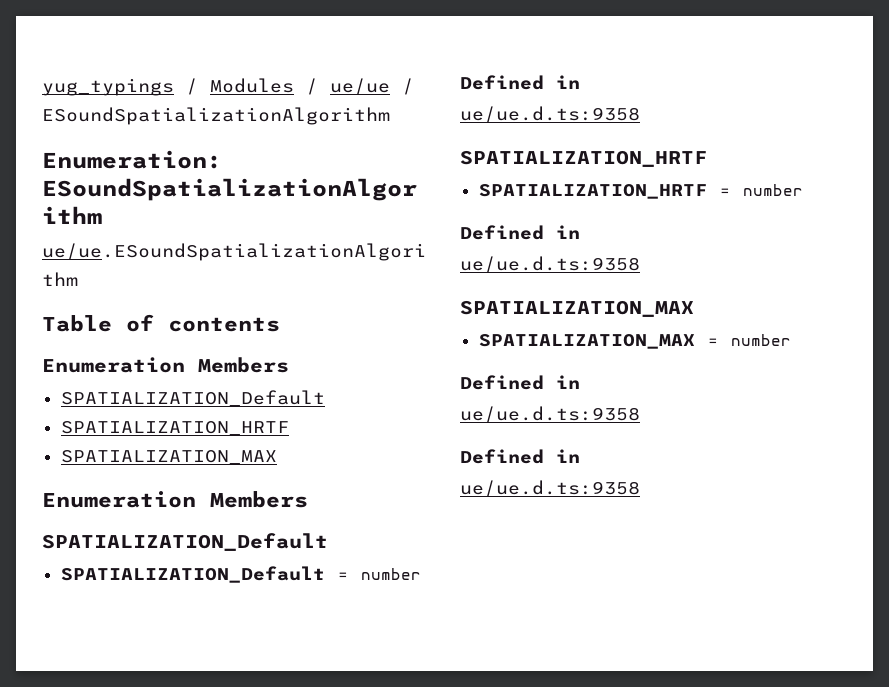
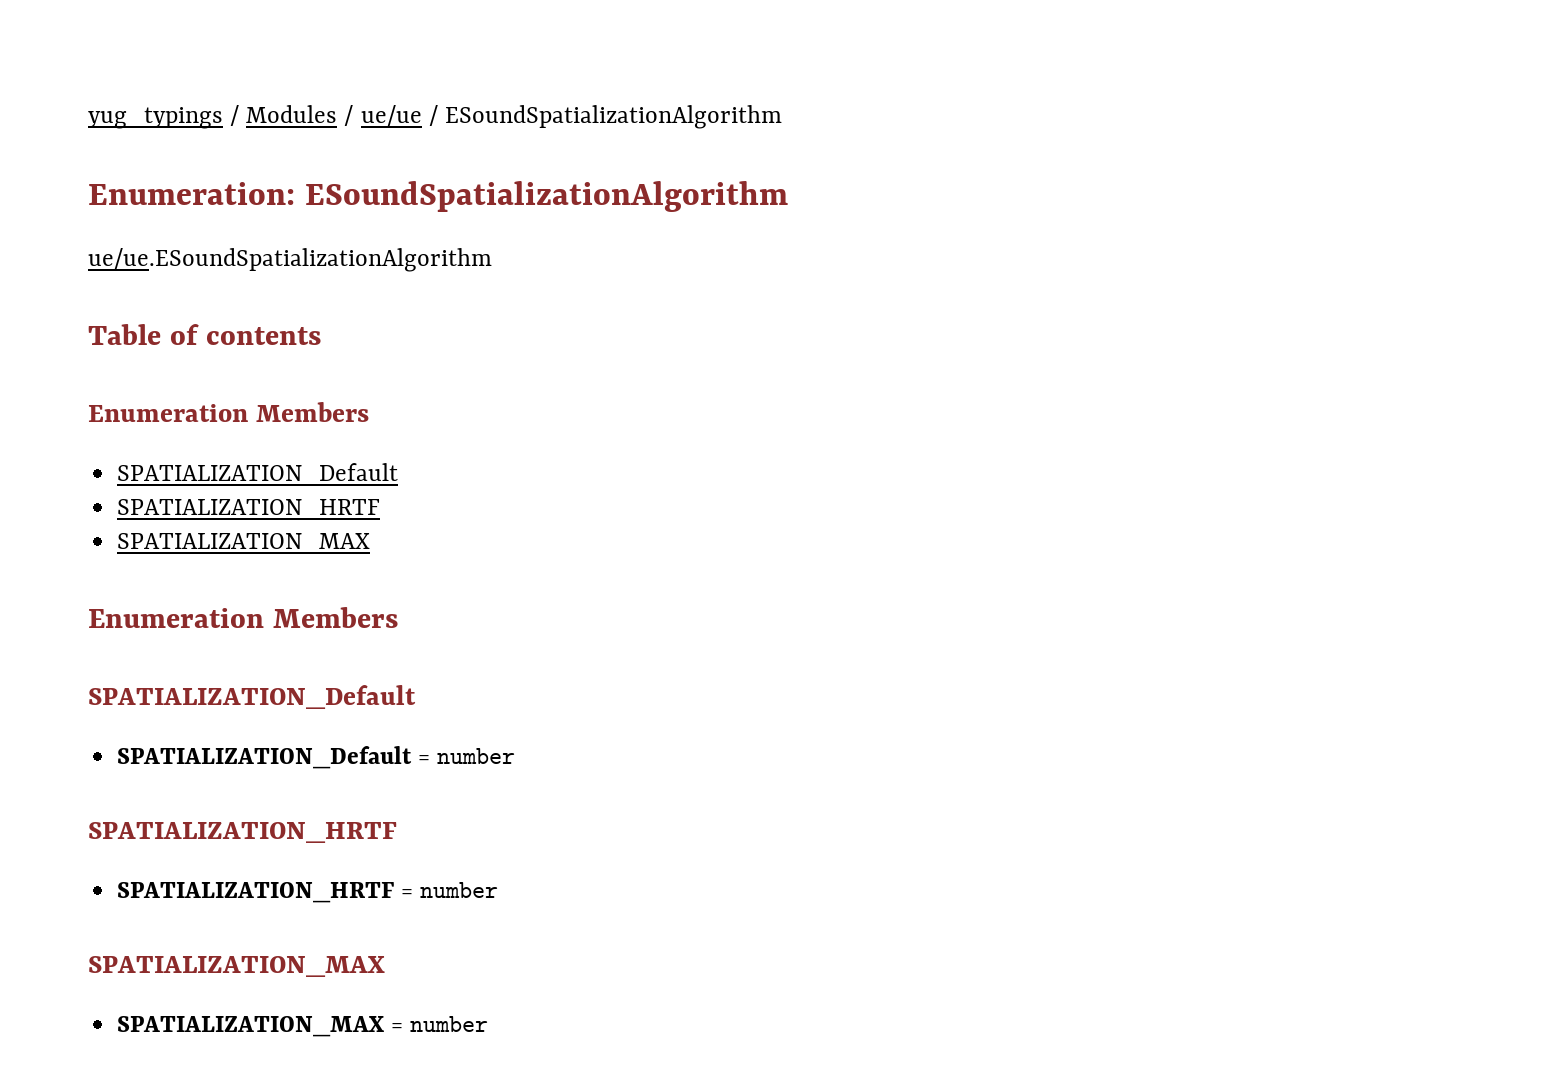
  SPATIALIZATION_Default = number
- Defined in
- ue/ue.d.ts:9358
  SPATIALIZATION_HRTF = number
- Defined in
- ue/ue.d.ts:9358
  SPATIALIZATION_MAX = number
- Defined in
- ue/ue.d.ts:9358
- Defined in
- ue/ue.d.ts:9358

